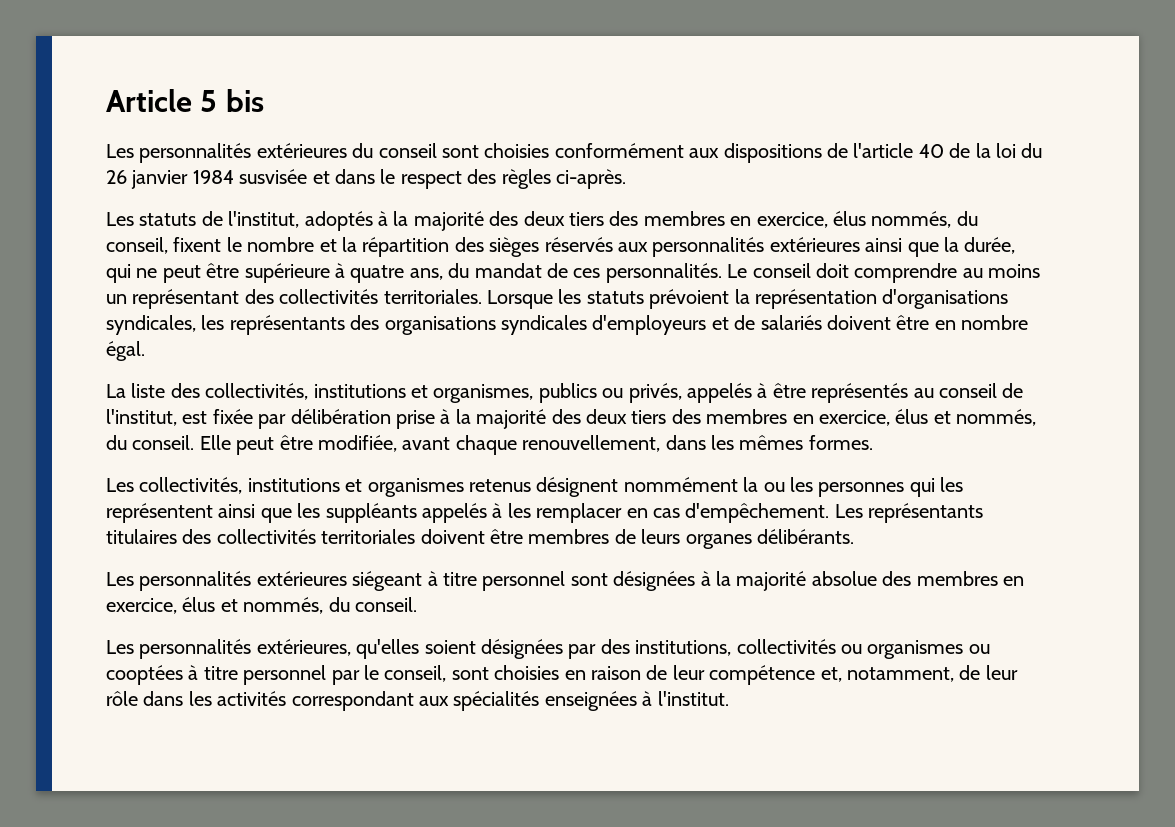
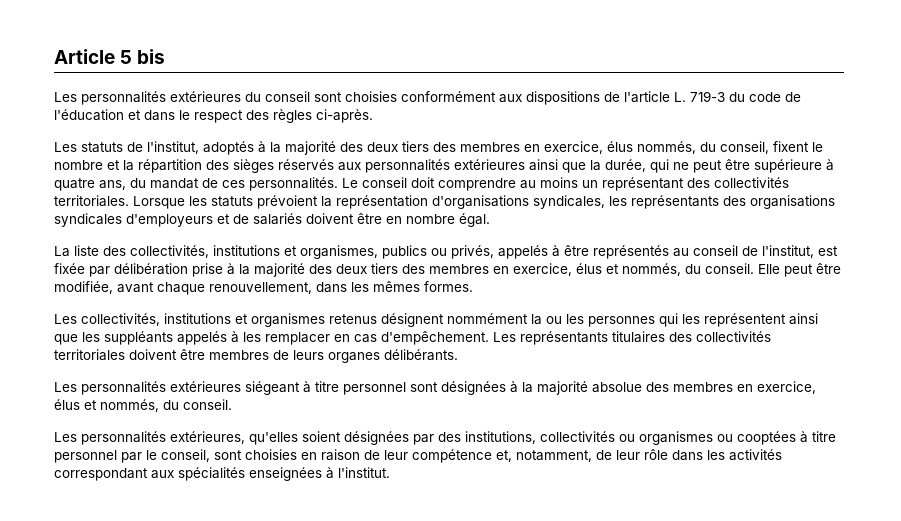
- Les personnalités extérieures du conseil sont choisies conformément aux dispositions de l'article 40 de la loi du 26 janvier 1984 susvisée et dans le respect des règles ci-après.
+ Les personnalités extérieures du conseil sont choisies conformément aux dispositions de l'article L. 719-3 du code de l'éducation et dans le respect des règles ci-après.

